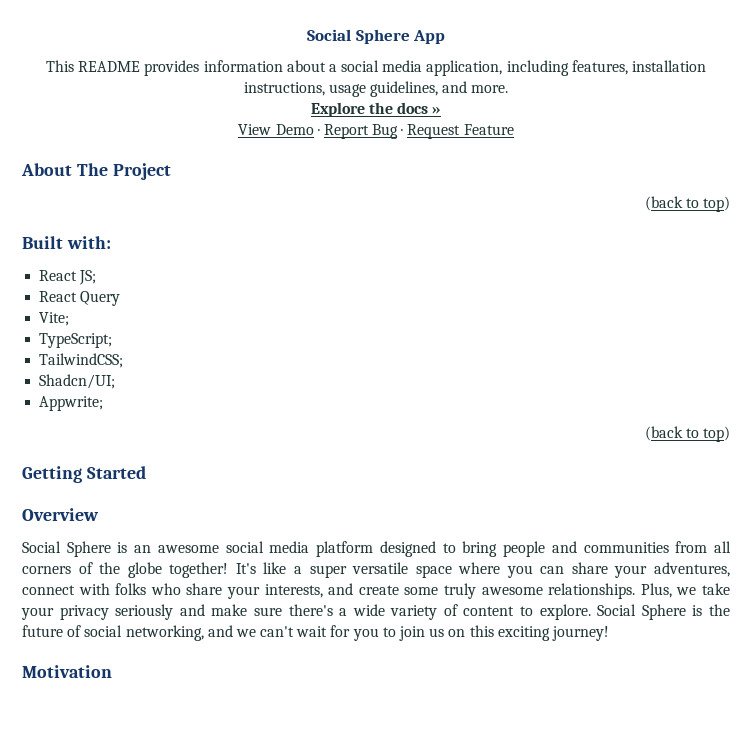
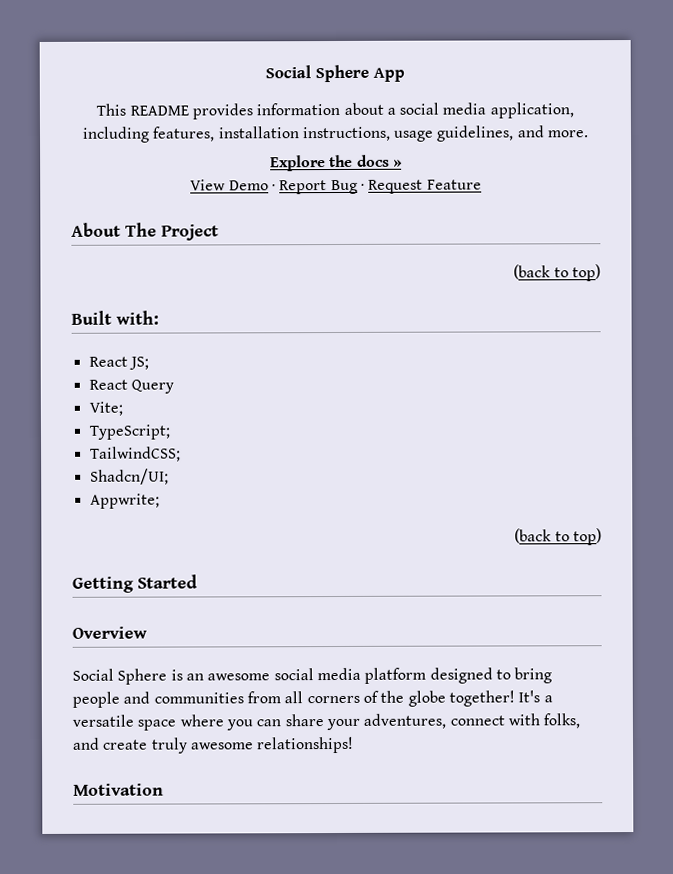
- It's like a super versatile space where you can share your adventures, connect with folks who share your interests, and create some truly awesome relationships. Plus, we take your privacy seriously and make sure there's a wide variety of content to explore. Social Sphere is the future of social networking, and we can't wait for you to join us on this exciting journey!
+ It's a versatile space where you can share your adventures, connect with folks, and create truly awesome relationships!

